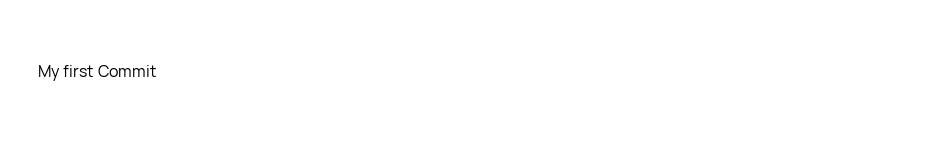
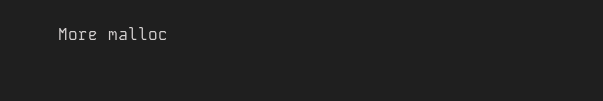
- My first Commit
+ More malloc

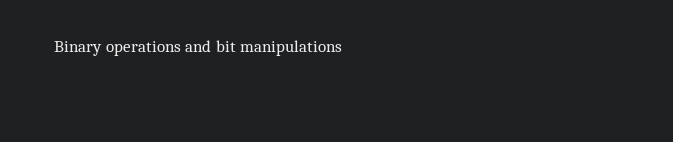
- More malloc
+ Binary operations and bit manipulations

